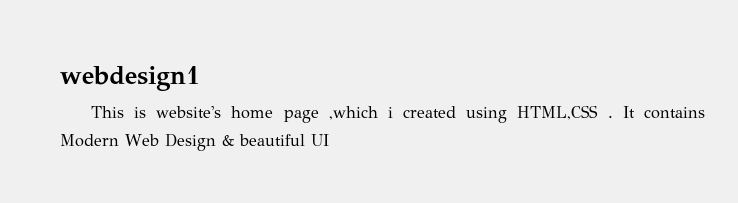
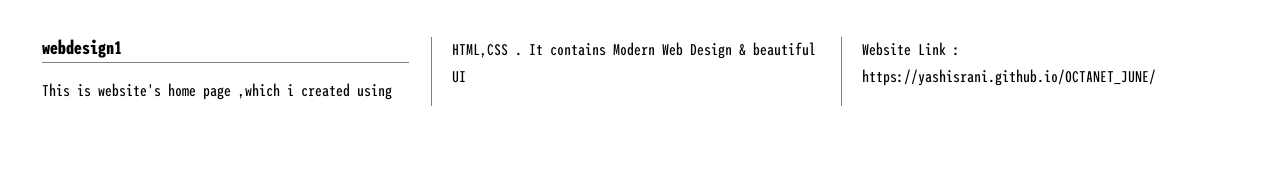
+ Website Link : https://yashisrani.github.io/OCTANET_JUNE/

